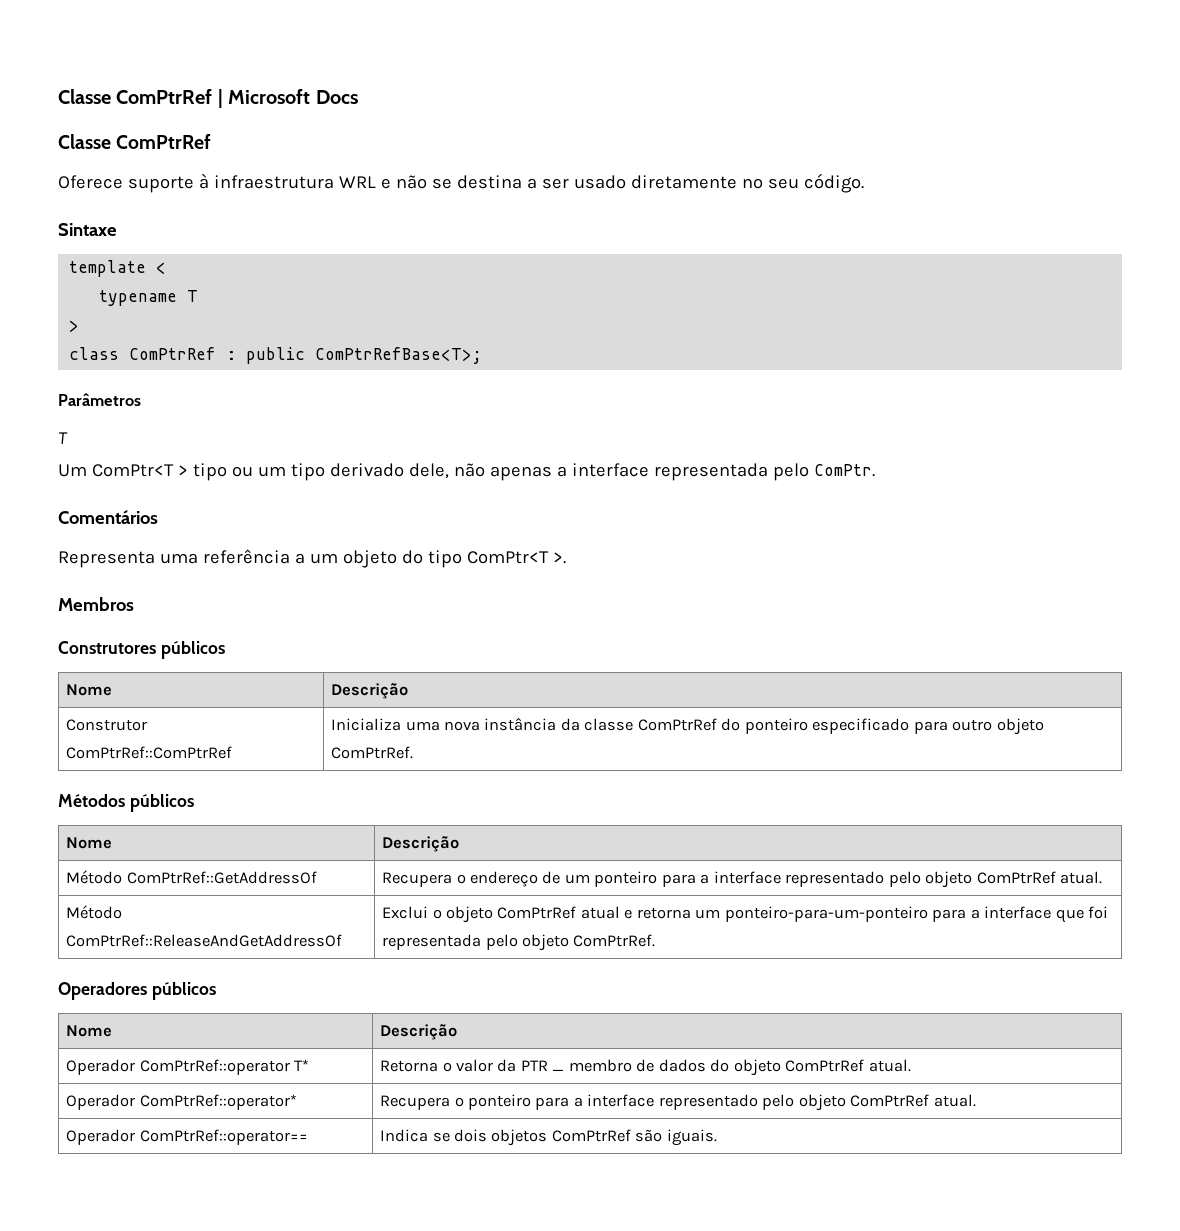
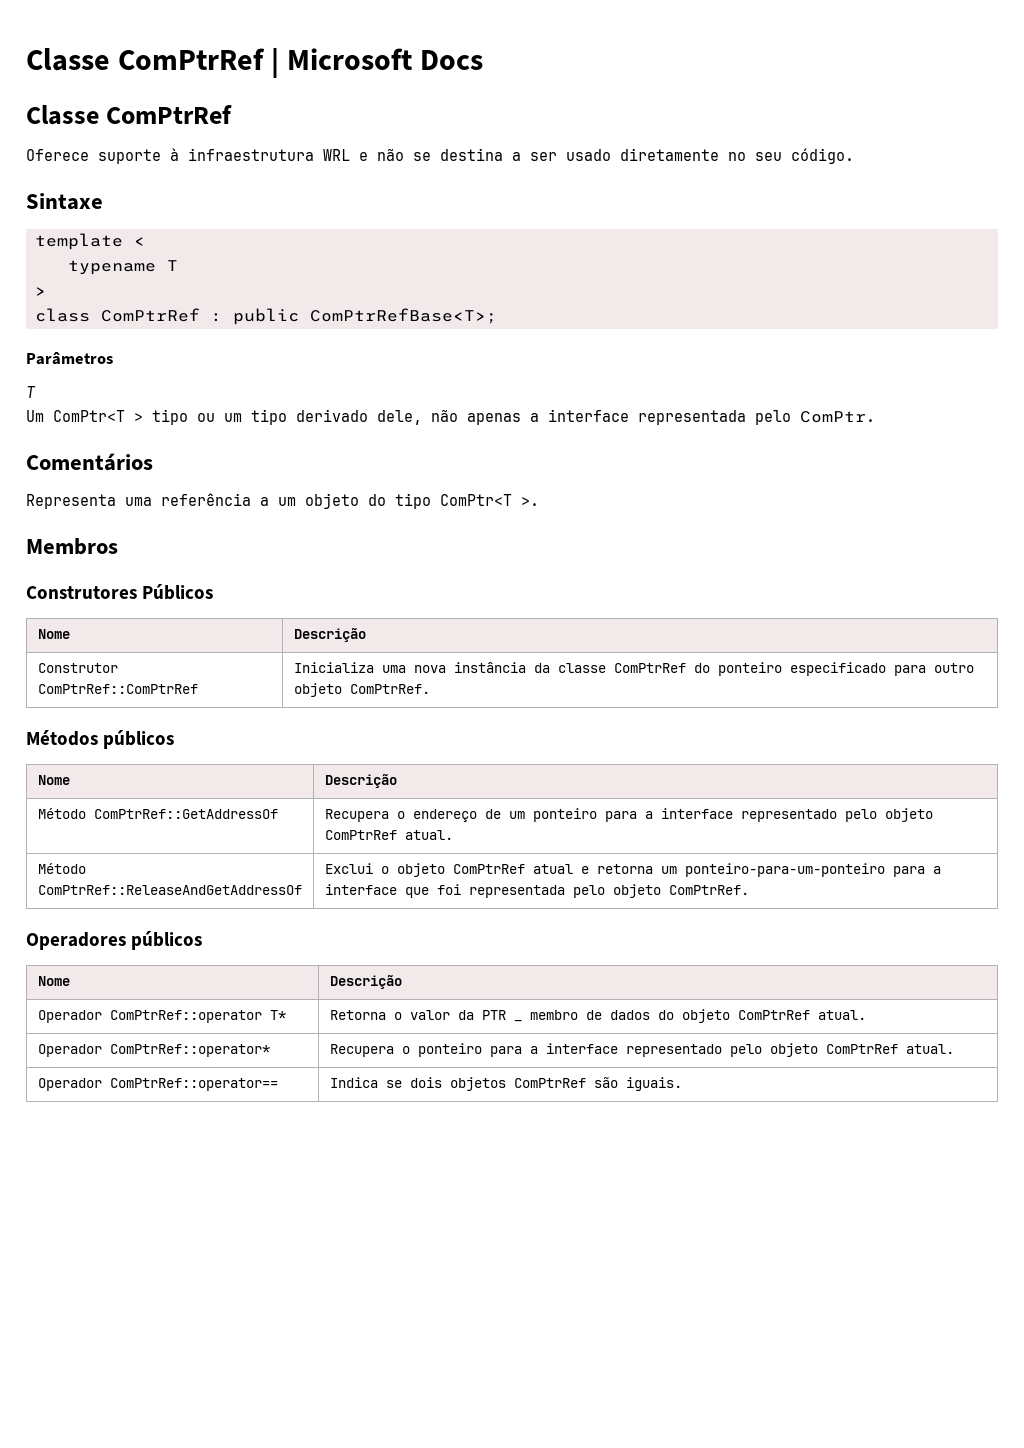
- Construtores públicos
+ Construtores Públicos

